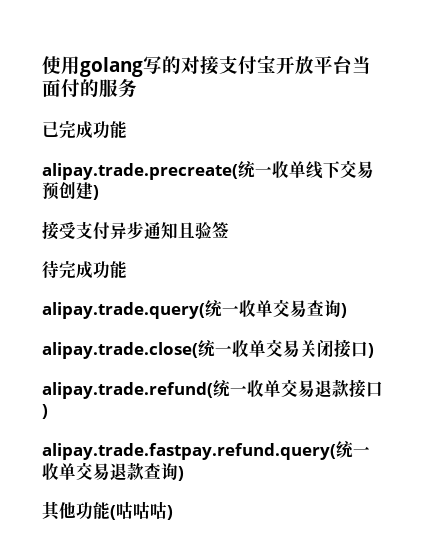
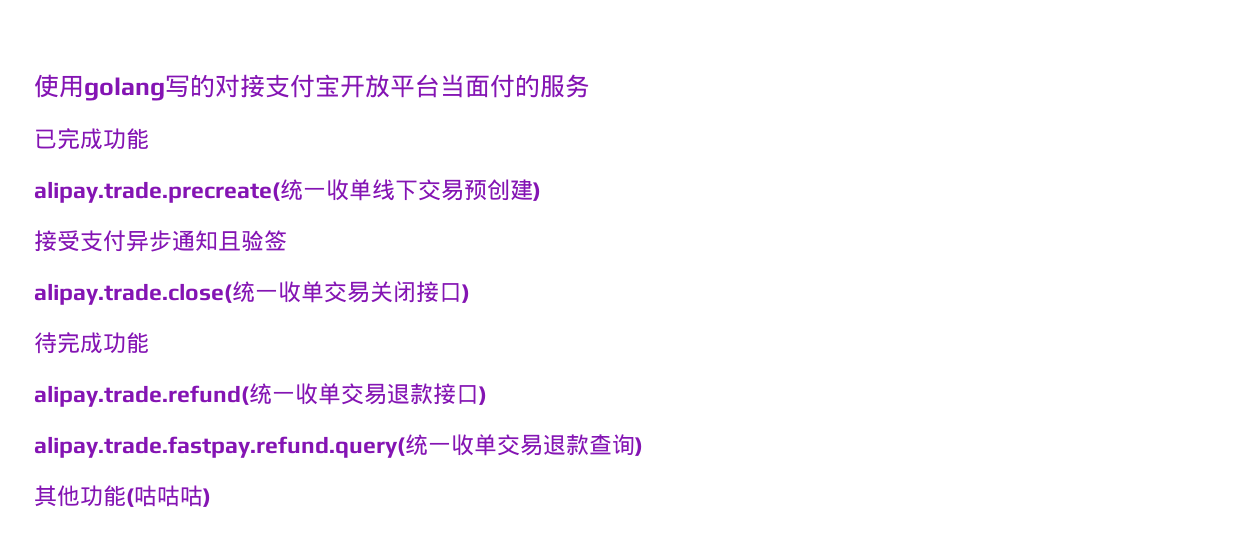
- 待完成功能
- alipay.trade.query(统一收单交易查询)
+ 待完成功能

